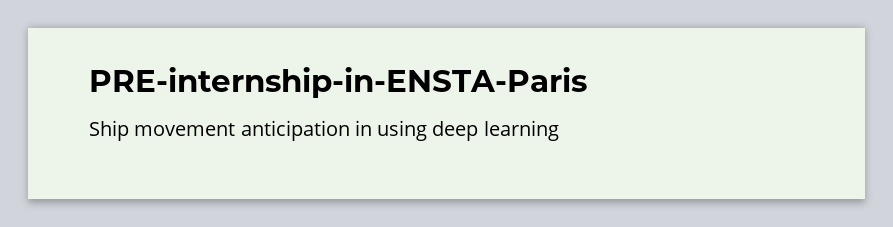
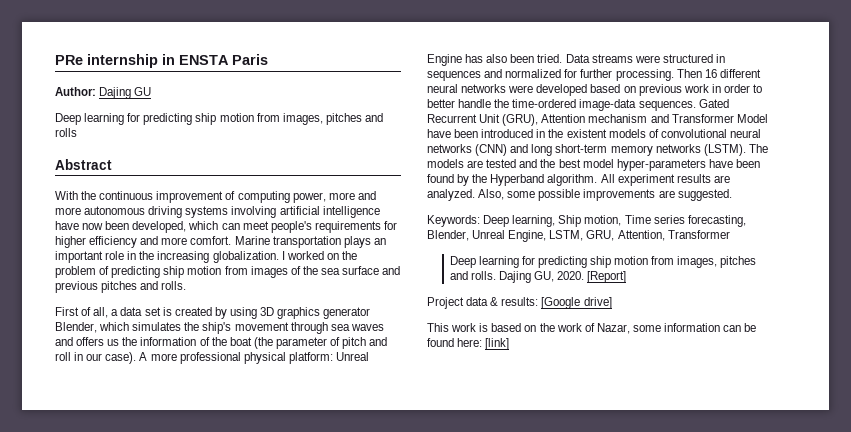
- PRE-internship-in-ENSTA-Paris
- Ship movement anticipation in using deep learning
+ PRe internship in ENSTA Paris
+ Author: Dajing GU
+ Deep learning for predicting ship motion from images, pitches and rolls
+ Abstract
+ With the continuous improvement of computing power, more and more autonomous driving systems involving artificial intelligence have now been developed, which can meet people's requirements for higher efficiency and more comfort. Marine transportation plays an important role in the increasing globalization. I worked on the problem of predicting ship motion from images of the sea surface and previous pitches and rolls.
+ First of all, a data set is created by using 3D graphics generator Blender, which simulates the ship's movement through sea waves and offers us the information of the boat (the parameter of pitch and roll in our case). A more professional physical platform: Unreal Engine has also been tried. Data streams were structured in sequences and normalized for further processing. Then 16 different neural networks were developed based on previous work in order to better handle the time-ordered image-data sequences. Gated Recurrent Unit (GRU), Attention mechanism and Transformer Model have been introduced in the existent models of convolutional neural networks (CNN) and long short-term memory networks (LSTM). The models are tested and the best model hyper-parameters have been found by the Hyperband algorithm. All experiment results are analyzed. Also, some possible improvements are suggested.
+ Keywords: Deep learning, Ship motion, Time series forecasting, Blender, Unreal Engine, LSTM, GRU, Attention, Transformer
+ Deep learning for predicting ship motion from images, pitches and rolls. Dajing GU, 2020. [Report]
+ Project data & results: [Google drive]
+ This work is based on the work of Nazar, some information can be found here: [link]

